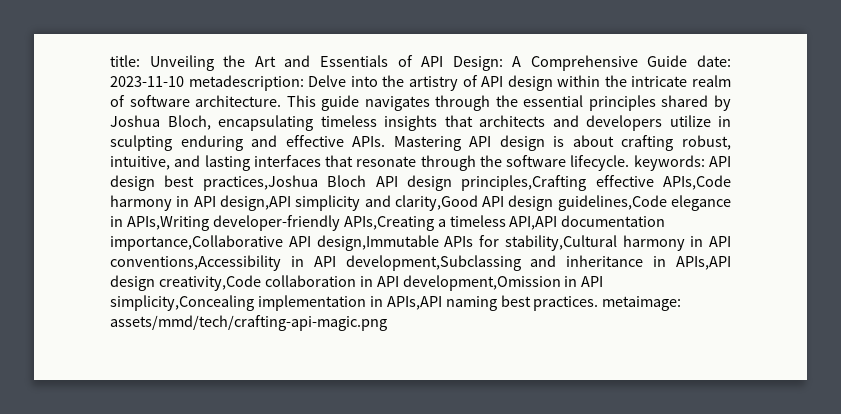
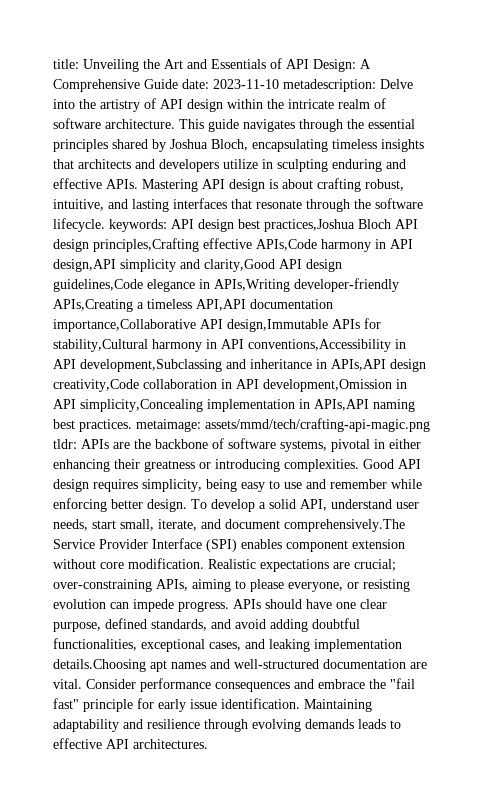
- assets/mmd/tech/crafting-api-magic.png
+ assets/mmd/tech/crafting-api-magic.png tldr: APIs are the backbone of software systems, pivotal in either enhancing their greatness or introducing complexities. Good API design requires simplicity, being easy to use and remember while enforcing better design. To develop a solid API, understand user needs, start small, iterate, and document comprehensively.The Service Provider Interface (SPI) enables component extension without core modification. Realistic expectations are crucial; over-constraining APIs, aiming to please everyone, or resisting evolution can impede progress. APIs should have one clear purpose, defined standards, and avoid adding doubtful functionalities, exceptional cases, and leaking implementation details.Choosing apt names and well-structured documentation are vital. Consider performance consequences and embrace the "fail fast" principle for early issue identification. Maintaining adaptability and resilience through evolving demands leads to effective API architectures.

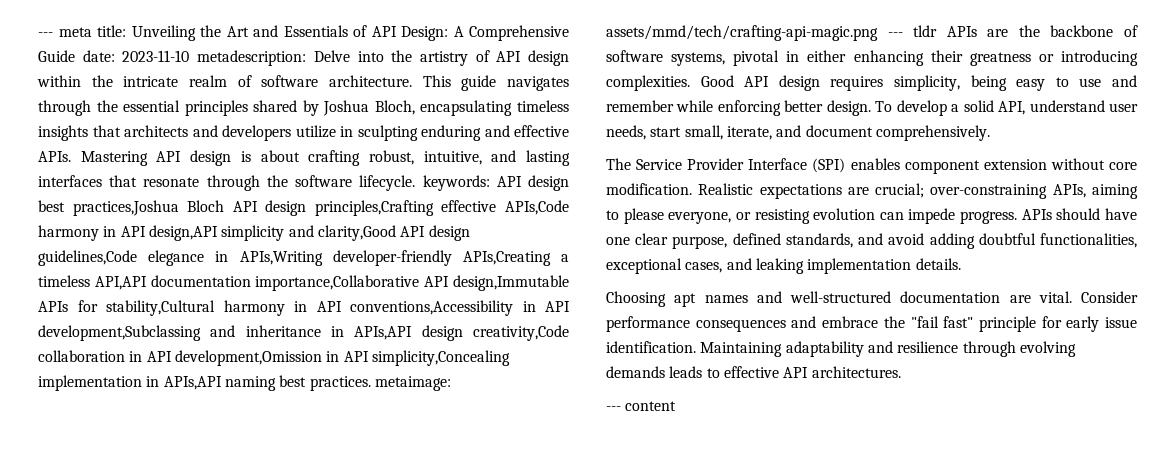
- title: Unveiling the Art and Essentials of API Design: A Comprehensive Guide date: 2023-11-10 metadescription: Delve into the artistry of API design within the intricate realm of software architecture.
+ --- meta title: Unveiling the Art and Essentials of API Design: A Comprehensive Guide date: 2023-11-10 metadescription: Delve into the artistry of API design within the intricate realm of software architecture.
- assets/mmd/tech/crafting-api-magic.png tldr: APIs are the backbone of software systems, pivotal in either enhancing their greatness or introducing complexities.
+ assets/mmd/tech/crafting-api-magic.png --- tldr APIs are the backbone of software systems, pivotal in either enhancing their greatness or introducing complexities.
- To develop a solid API, understand user needs, start small, iterate, and document comprehensively.The Service Provider Interface (SPI) enables component extension without core modification.
+ To develop a solid API, understand user needs, start small, iterate, and document comprehensively.
+ The Service Provider Interface (SPI) enables component extension without core modification.
- APIs should have one clear purpose, defined standards, and avoid adding doubtful functionalities, exceptional cases, and leaking implementation details.Choosing apt names and well-structured documentation are vital.
+ APIs should have one clear purpose, defined standards, and avoid adding doubtful functionalities, exceptional cases, and leaking implementation details.
+ Choosing apt names and well-structured documentation are vital.
+ --- content

